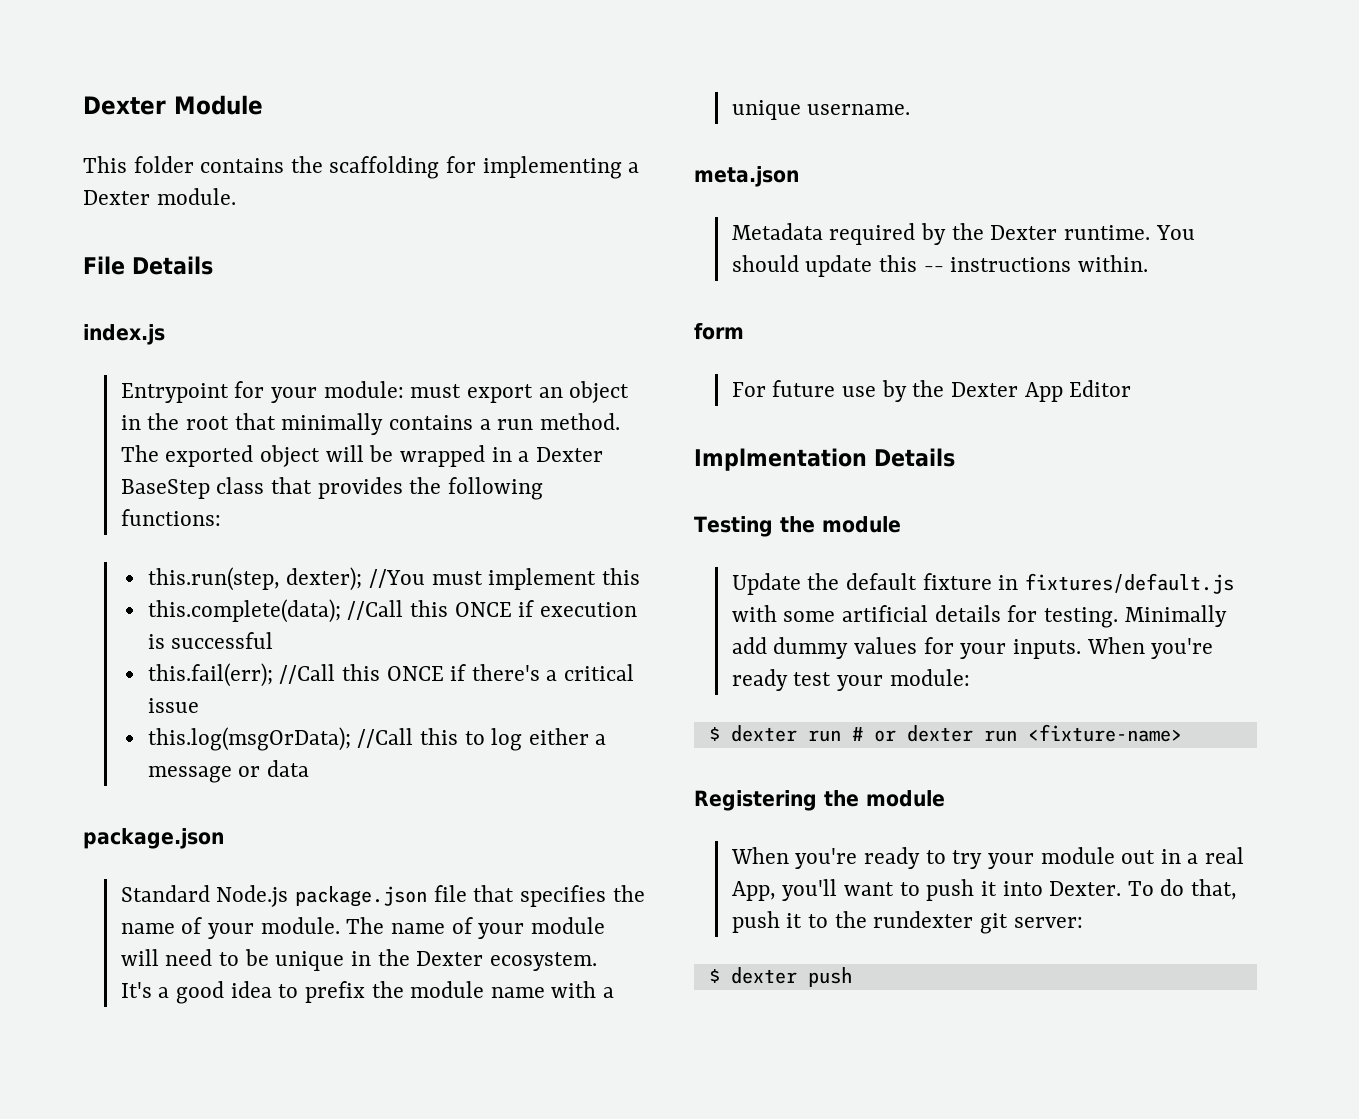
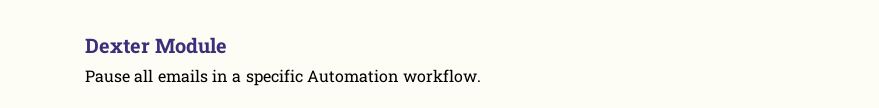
- This folder contains the scaffolding for implementing a Dexter module.
- File Details
- index.js
- Entrypoint for your module: must export an object in the root that minimally contains a run method. The exported object will be wrapped in a Dexter BaseStep class that provides the following functions:
- this.run(step, dexter); //You must implement this
- this.complete(data); //Call this ONCE if execution is successful
- this.fail(err); //Call this ONCE if there's a critical issue
- this.log(msgOrData); //Call this to log either a message or data
- package.json
- Standard Node.js package.json file that specifies the name of your module. The name of your module will need to be unique in the Dexter ecosystem.
- It's a good idea to prefix the module name with a unique username.
- meta.json
- Metadata required by the Dexter runtime. You should update this -- instructions within.
- form
- For future use by the Dexter App Editor
- Implmentation Details
- Testing the module
- Update the default fixture in fixtures/default.js with some artificial details for testing. Minimally add dummy values for your inputs. When you're ready test your module:
- $ dexter run # or dexter run <fixture-name>
- Registering the module
- When you're ready to try your module out in a real App, you'll want to push it into Dexter. To do that, push it to the rundexter git server:
- $ dexter push
+ Pause all emails in a specific Automation workflow.

